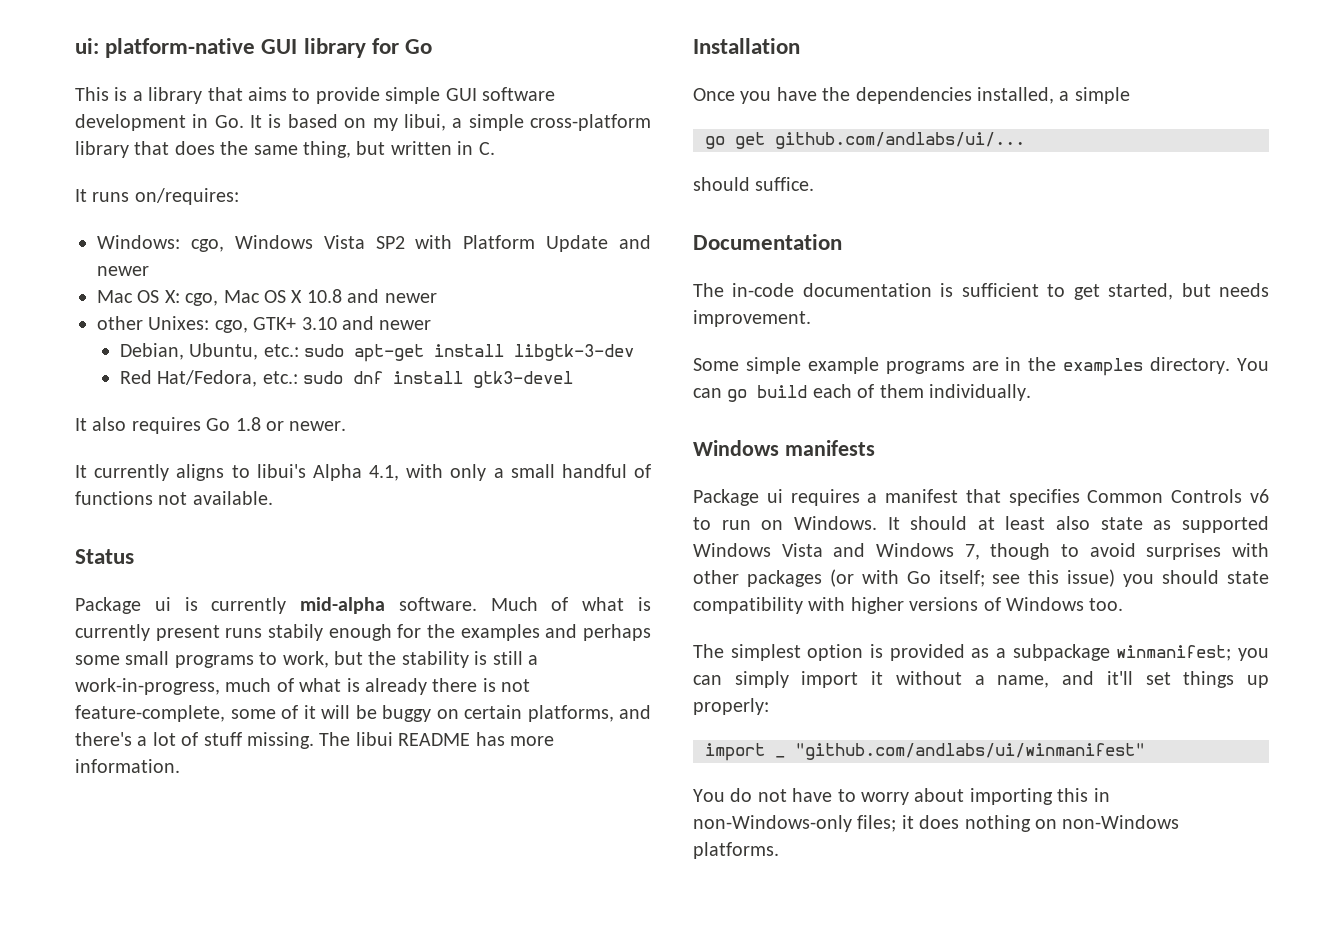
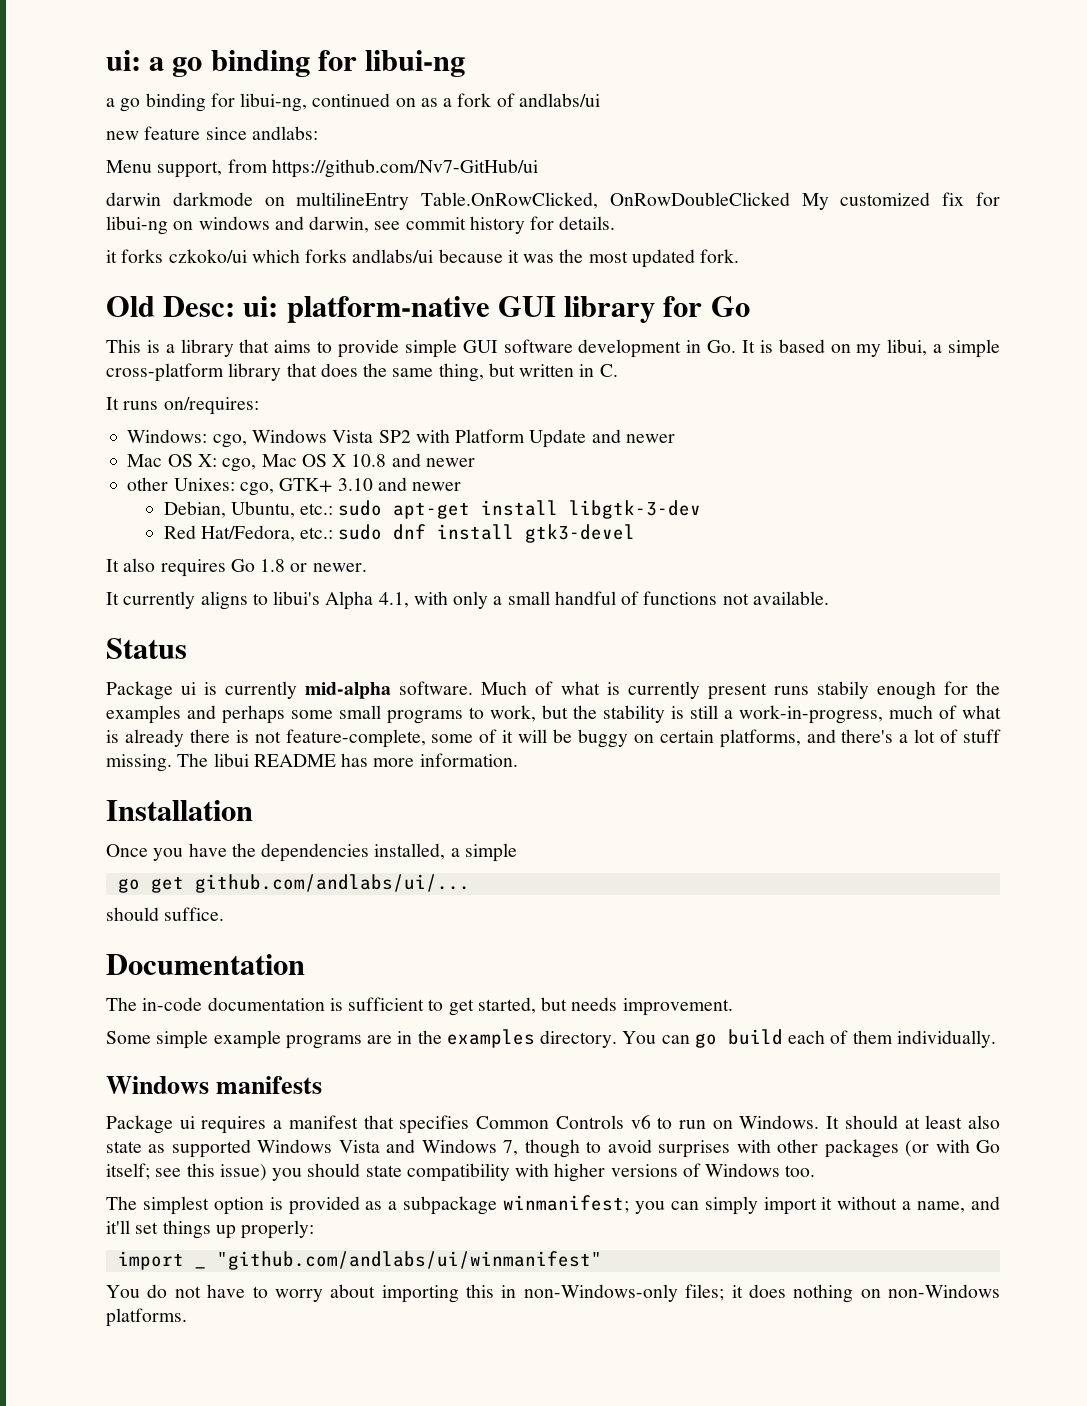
- ui: platform-native GUI library for Go
+ ui: a go binding for libui-ng
+ a go binding for libui-ng, continued on as a fork of andlabs/ui
+ new feature since andlabs:
+ Menu support, from https://github.com/Nv7-GitHub/ui
+ darwin darkmode on multilineEntry Table.OnRowClicked, OnRowDoubleClicked My customized fix for libui-ng on windows and darwin, see commit history for details.
+ it forks czkoko/ui which forks andlabs/ui because it was the most updated fork.
+ Old Desc: ui: platform-native GUI library for Go

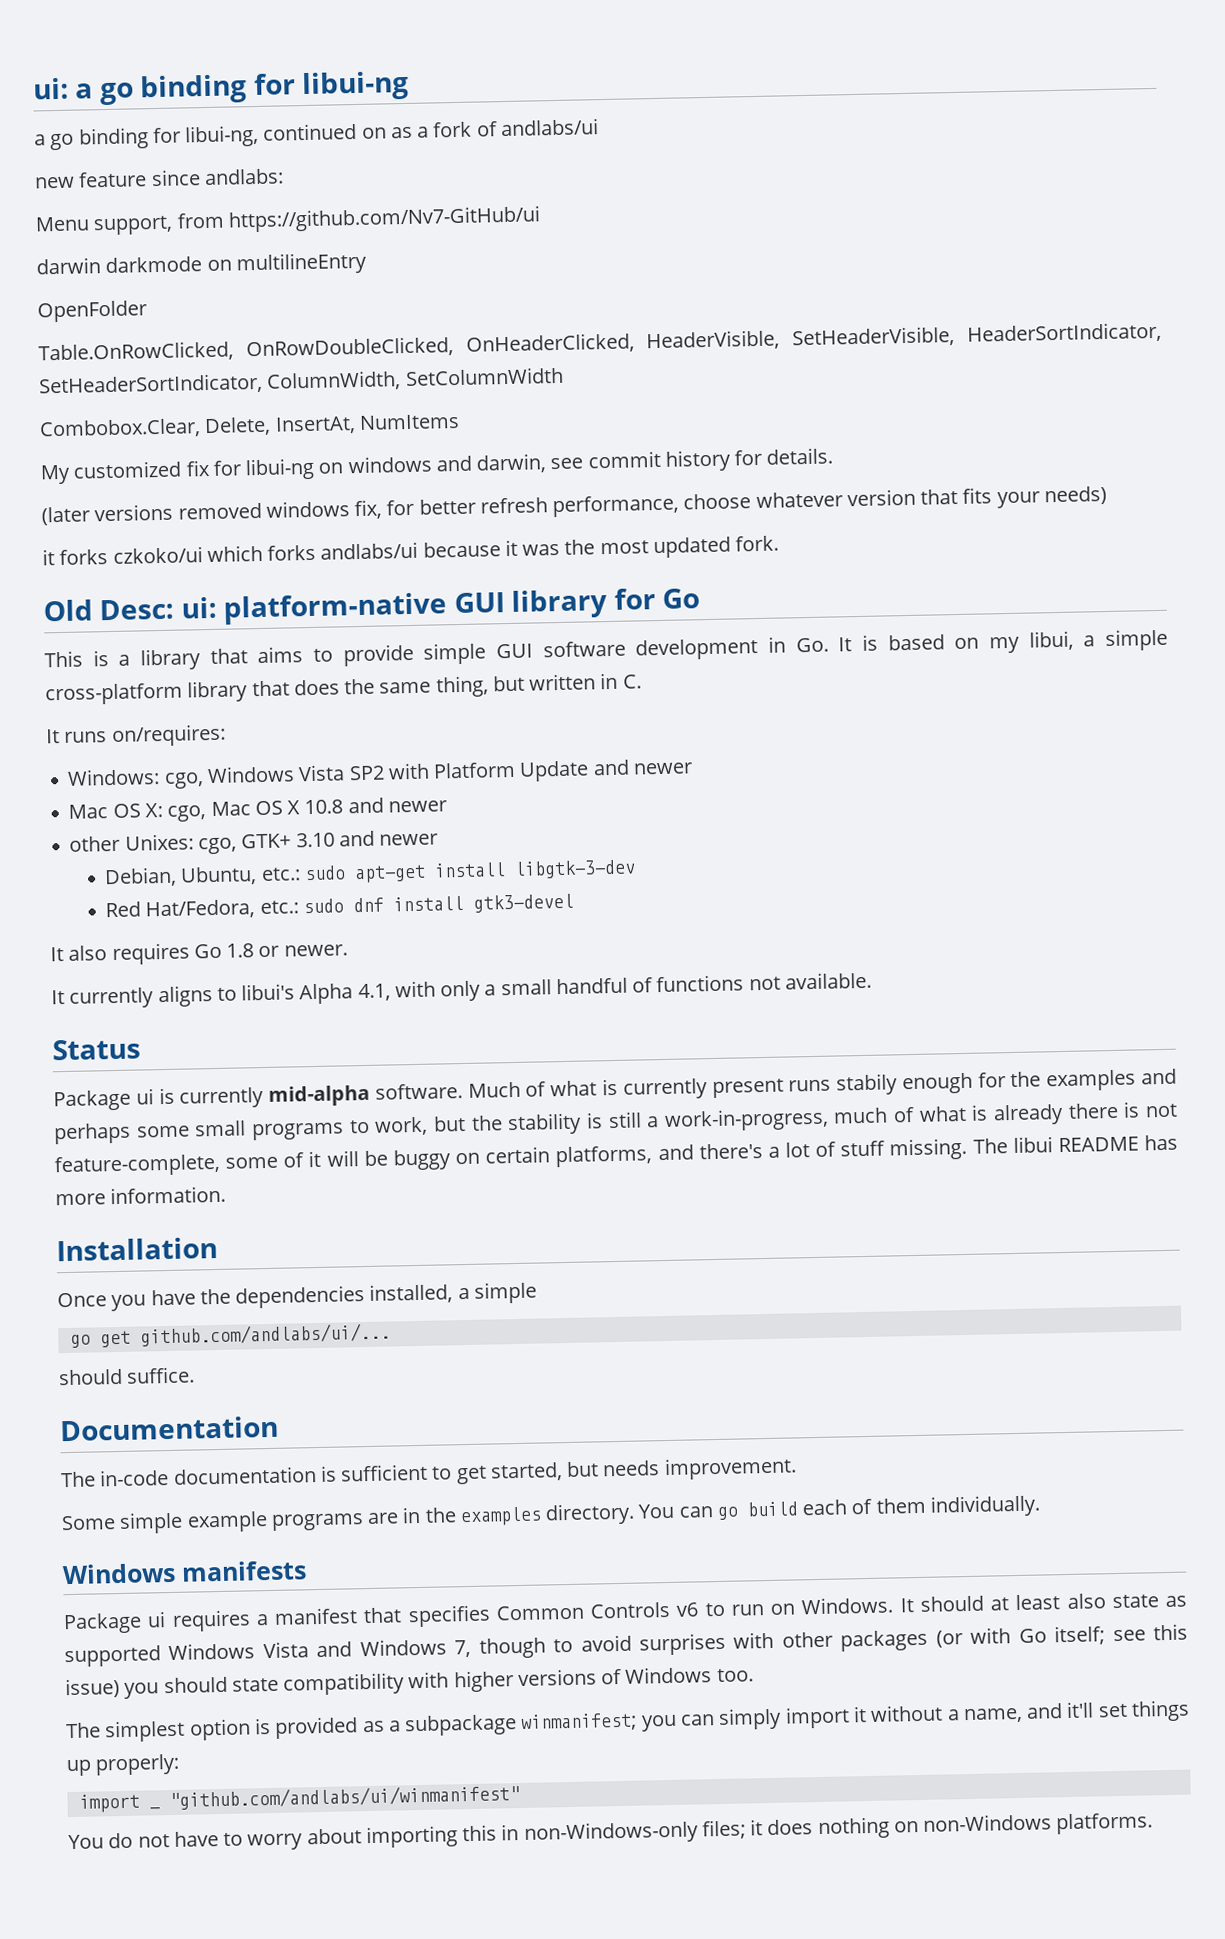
- darwin darkmode on multilineEntry Table.OnRowClicked, OnRowDoubleClicked My customized fix for libui-ng on windows and darwin, see commit history for details.
+ darwin darkmode on multilineEntry
+ OpenFolder
+ Table.OnRowClicked, OnRowDoubleClicked, OnHeaderClicked, HeaderVisible, SetHeaderVisible, HeaderSortIndicator, SetHeaderSortIndicator, ColumnWidth, SetColumnWidth
+ Combobox.Clear, Delete, InsertAt, NumItems
+ My customized fix for libui-ng on windows and darwin, see commit history for details.
+ (later versions removed windows fix, for better refresh performance, choose whatever version that fits your needs)

